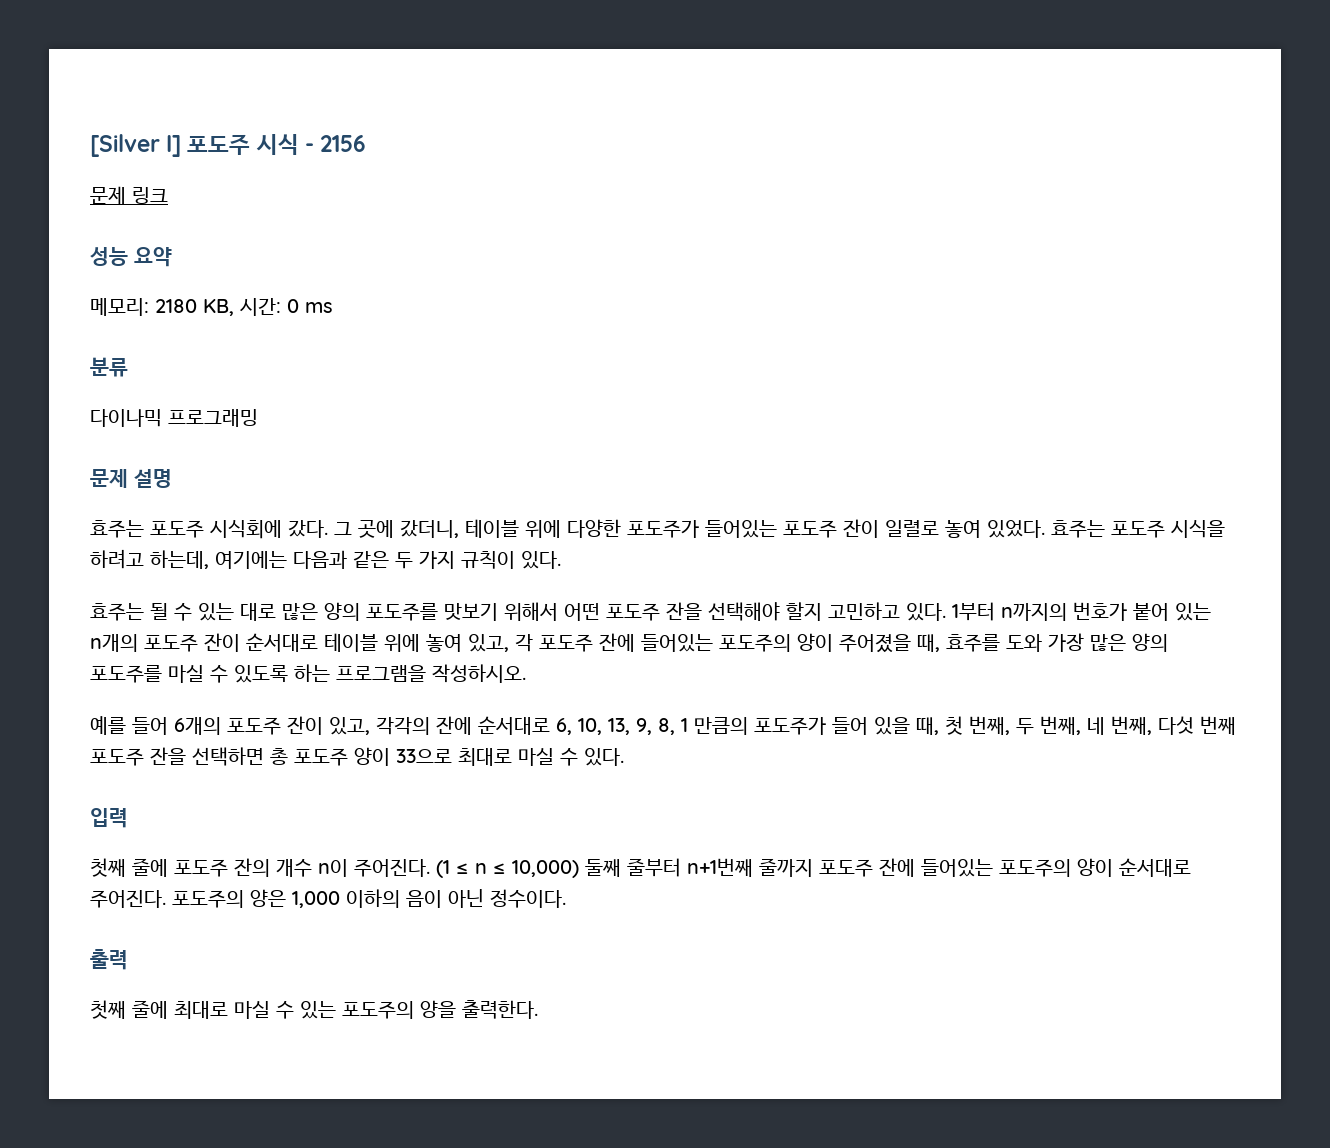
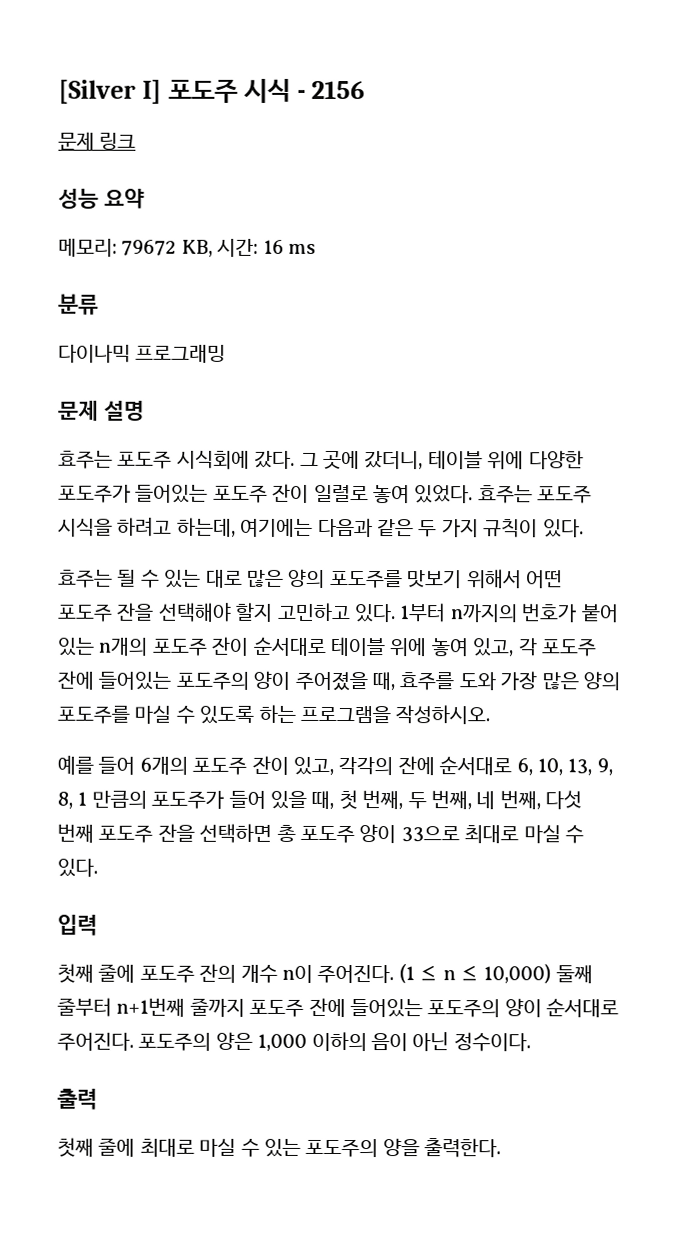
- 메모리: 2180 KB, 시간: 0 ms
+ 메모리: 79672 KB, 시간: 16 ms

